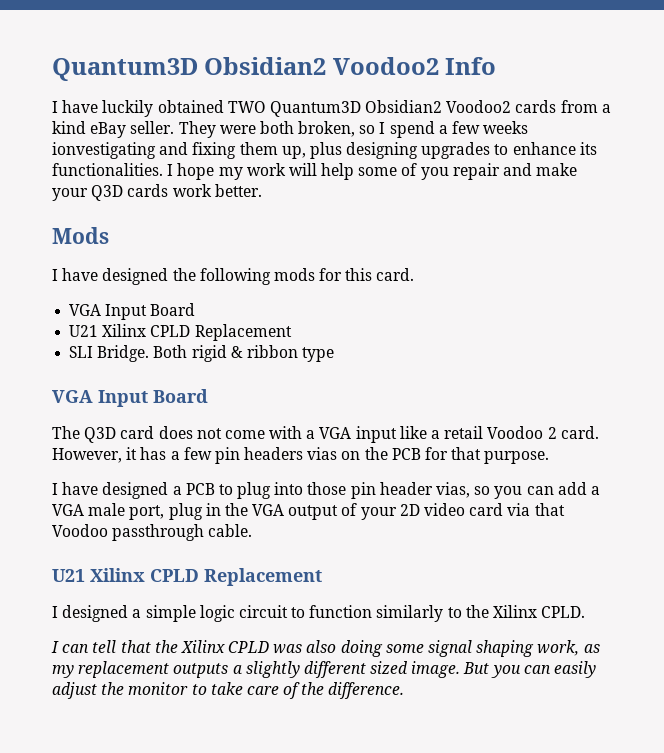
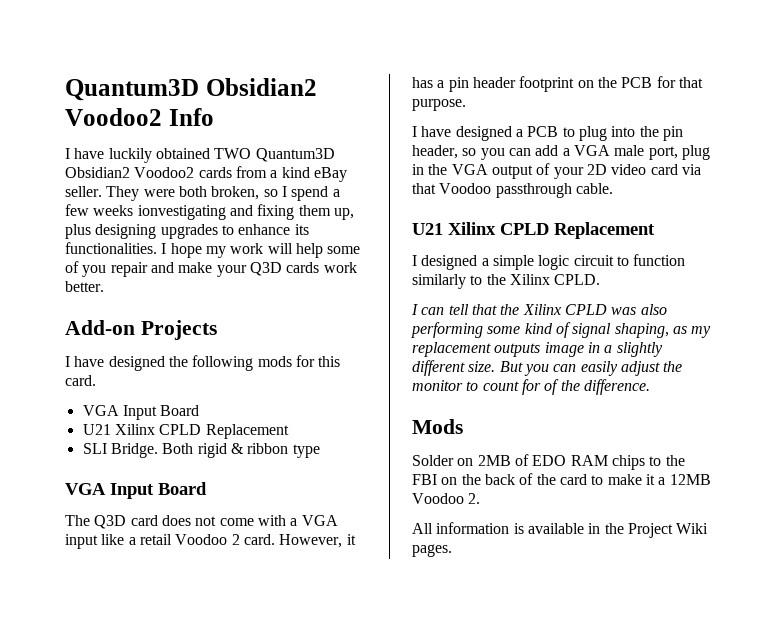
- Mods
+ Add-on Projects
- However, it has a few pin headers vias on the PCB for that purpose.
+ However, it has a pin header footprint on the PCB for that purpose.
- I have designed a PCB to plug into those pin header vias, so you can add a VGA male port, plug in the VGA output of your 2D video card via that Voodoo passthrough cable.
+ I have designed a PCB to plug into the pin header, so you can add a VGA male port, plug in the VGA output of your 2D video card via that Voodoo passthrough cable.
- I can tell that the Xilinx CPLD was also doing some signal shaping work, as my replacement outputs a slightly different sized image.
+ I can tell that the Xilinx CPLD was also performing some kind of signal shaping, as my replacement outputs image in a slightly different size.
- But you can easily adjust the monitor to take care of the difference.
+ But you can easily adjust the monitor to count for of the difference.
+ Mods
+ Solder on 2MB of EDO RAM chips to the FBI on the back of the card to make it a 12MB Voodoo 2.
+ All information is available in the Project Wiki pages.

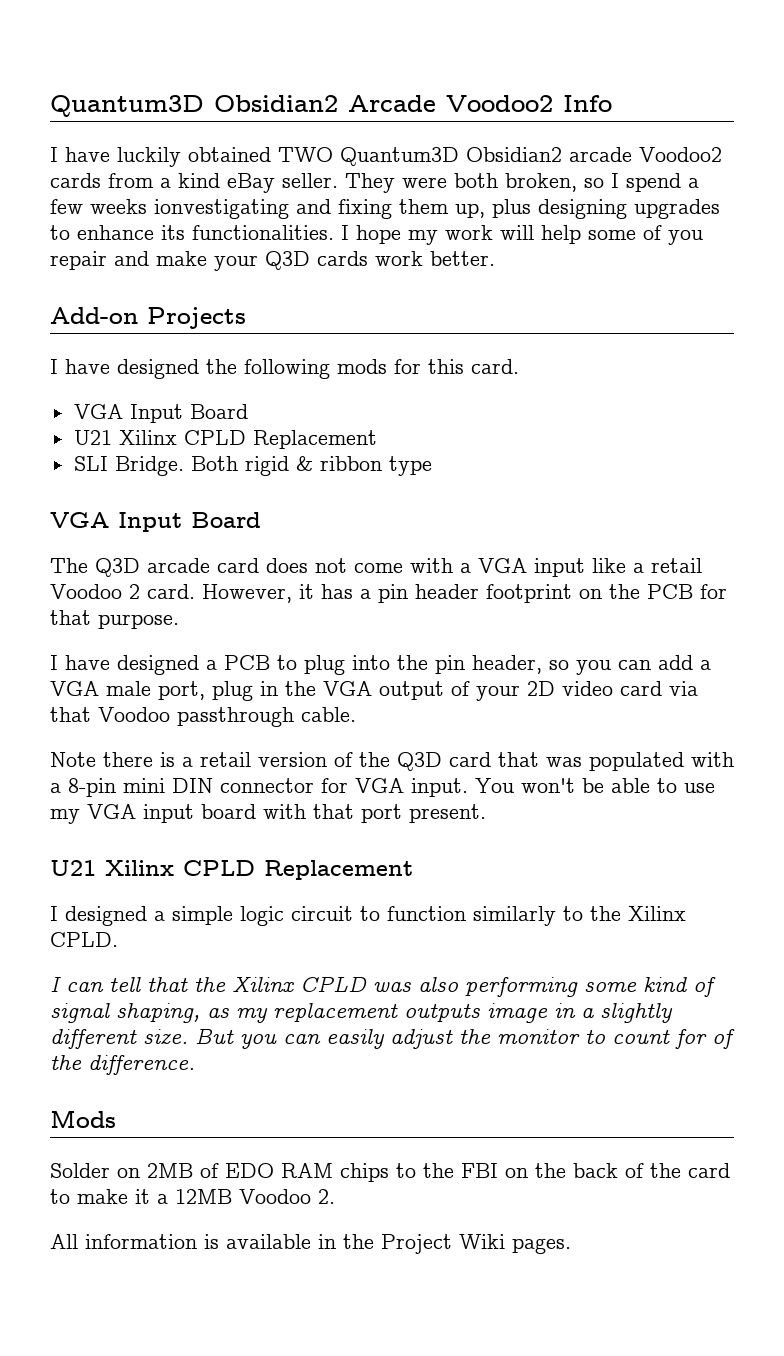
- Quantum3D Obsidian2 Voodoo2 Info
+ Quantum3D Obsidian2 Arcade Voodoo2 Info
- I have luckily obtained TWO Quantum3D Obsidian2 Voodoo2 cards from a kind eBay seller.
+ I have luckily obtained TWO Quantum3D Obsidian2 arcade Voodoo2 cards from a kind eBay seller.
- The Q3D card does not come with a VGA input like a retail Voodoo 2 card.
+ The Q3D arcade card does not come with a VGA input like a retail Voodoo 2 card.
+ Note there is a retail version of the Q3D card that was populated with a 8-pin mini DIN connector for VGA input. You won't be able to use my VGA input board with that port present.

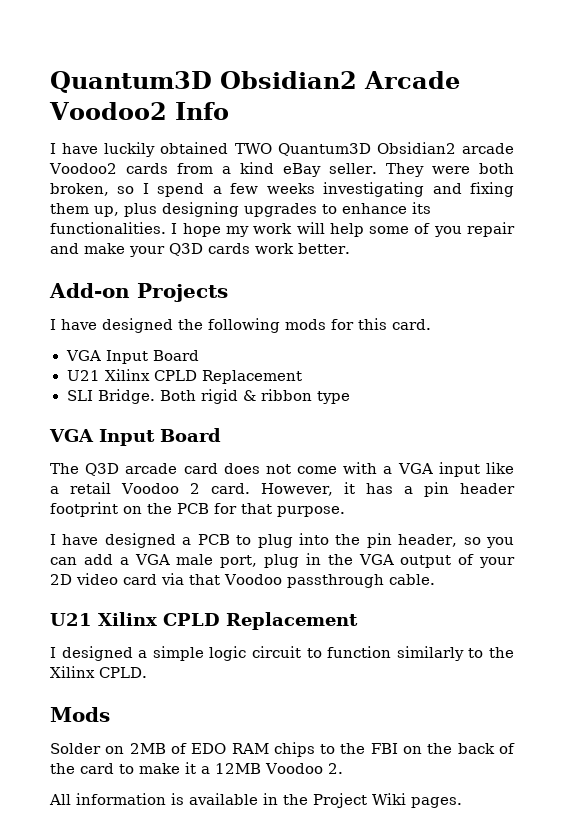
- They were both broken, so I spend a few weeks ionvestigating and fixing them up, plus designing upgrades to enhance its functionalities.
+ They were both broken, so I spend a few weeks investigating and fixing them up, plus designing upgrades to enhance its functionalities.
- Note there is a retail version of the Q3D card that was populated with a 8-pin mini DIN connector for VGA input. You won't be able to use my VGA input board with that port present.
- I can tell that the Xilinx CPLD was also performing some kind of signal shaping, as my replacement outputs image in a slightly different size. But you can easily adjust the monitor to count for of the difference.

